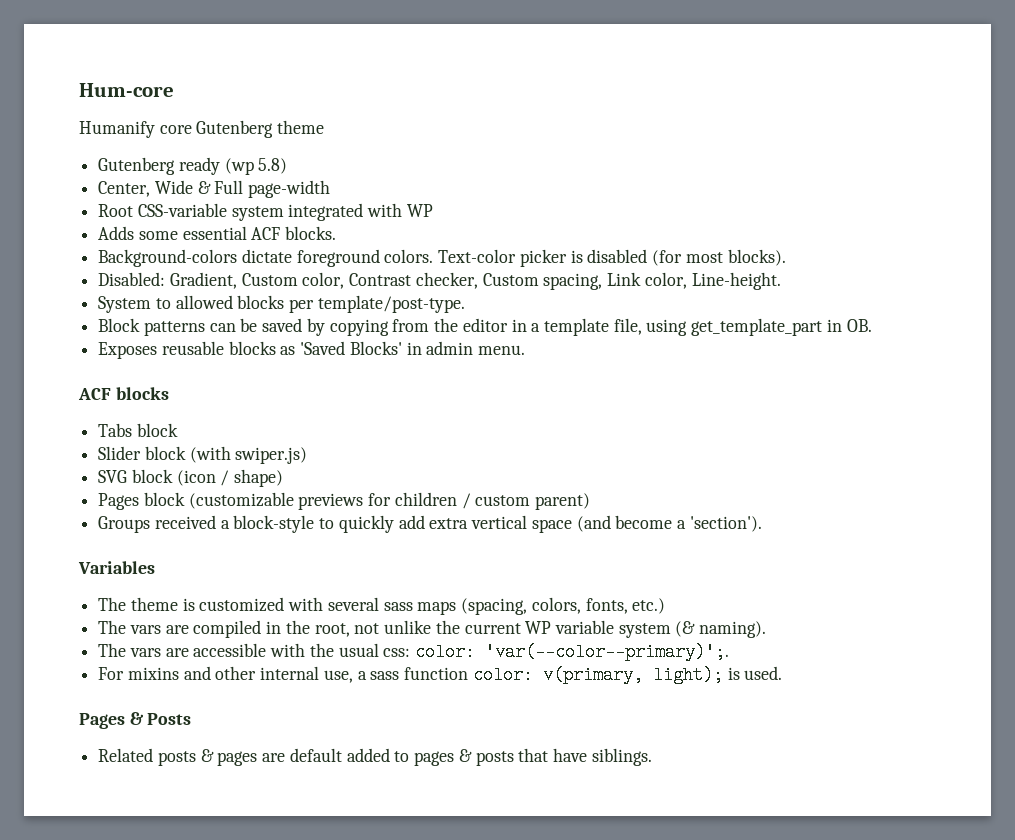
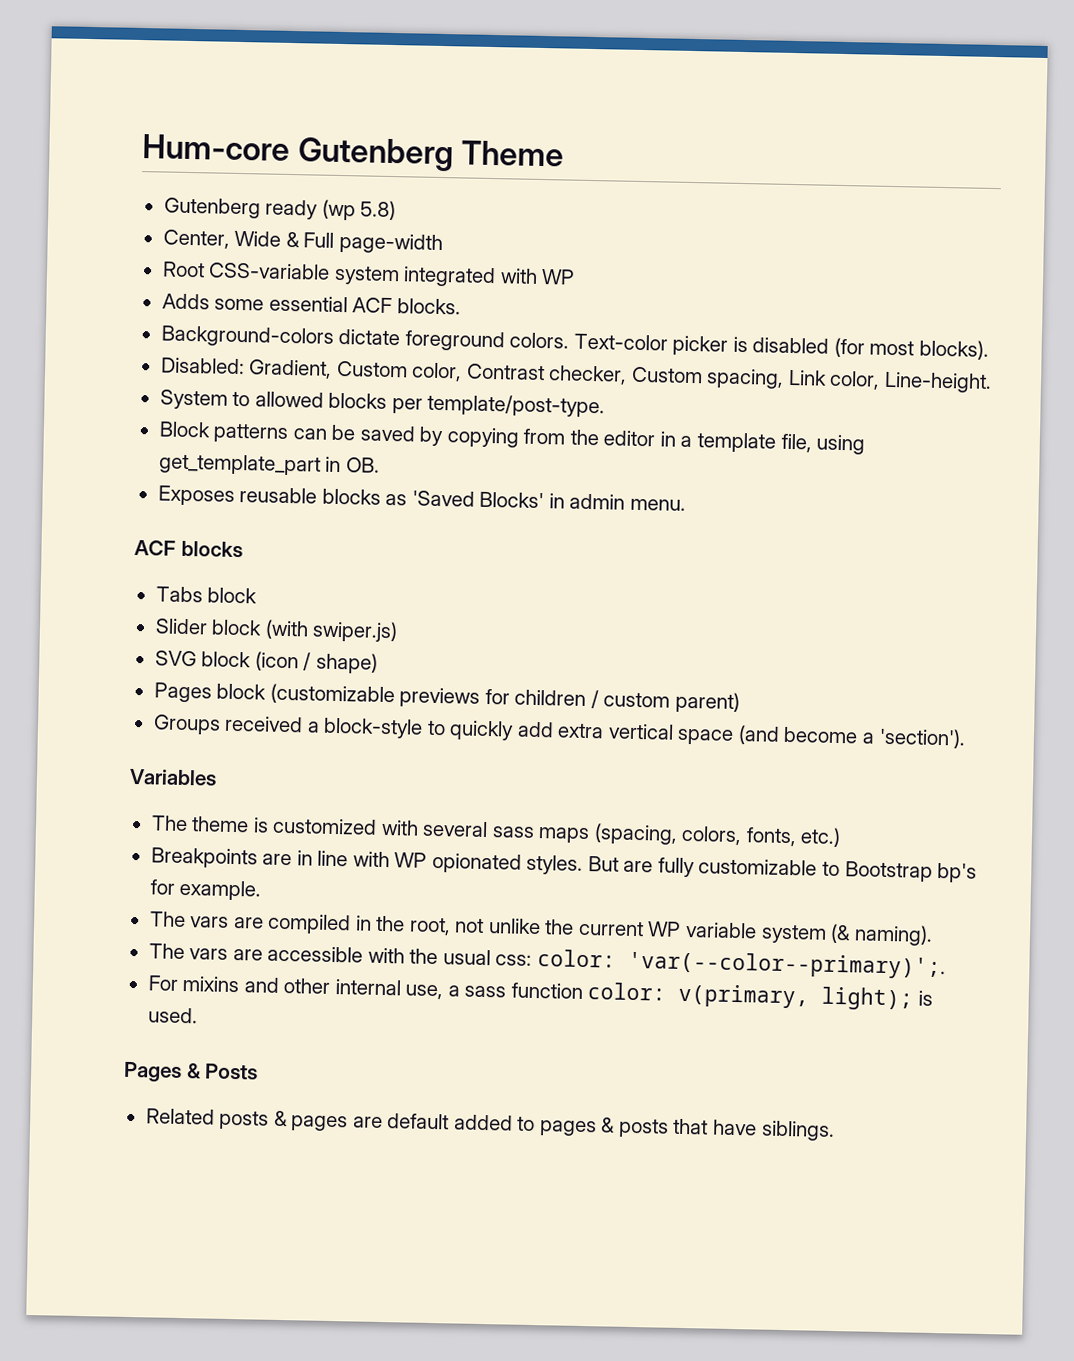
- Hum-core
- Humanify core Gutenberg theme
+ Hum-core Gutenberg Theme
+ Breakpoints are in line with WP opionated styles. But are fully customizable to Bootstrap bp's for example.

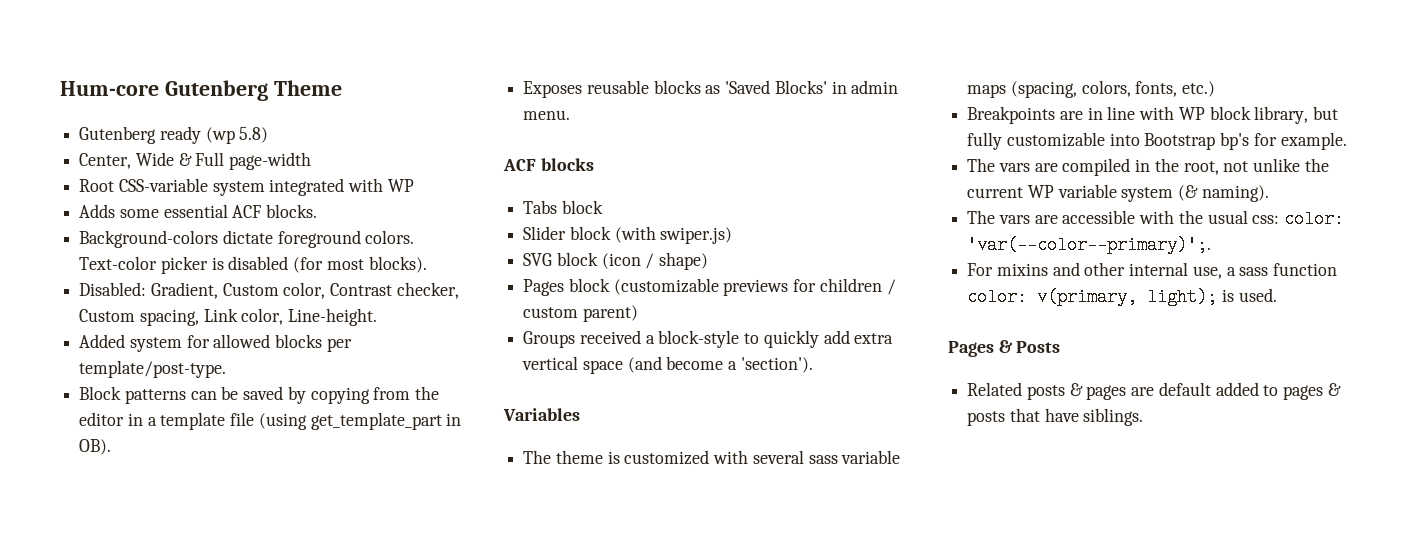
- System to allowed blocks per template/post-type.
+ Added system for allowed blocks per template/post-type.
- Block patterns can be saved by copying from the editor in a template file, using get_template_part in OB.
+ Block patterns can be saved by copying from the editor in a template file (using get_template_part in OB).
- The theme is customized with several sass maps (spacing, colors, fonts, etc.)
+ The theme is customized with several sass variable maps (spacing, colors, fonts, etc.)
- Breakpoints are in line with WP opionated styles. But are fully customizable to Bootstrap bp's for example.
+ Breakpoints are in line with WP block library, but fully customizable into Bootstrap bp's for example.

